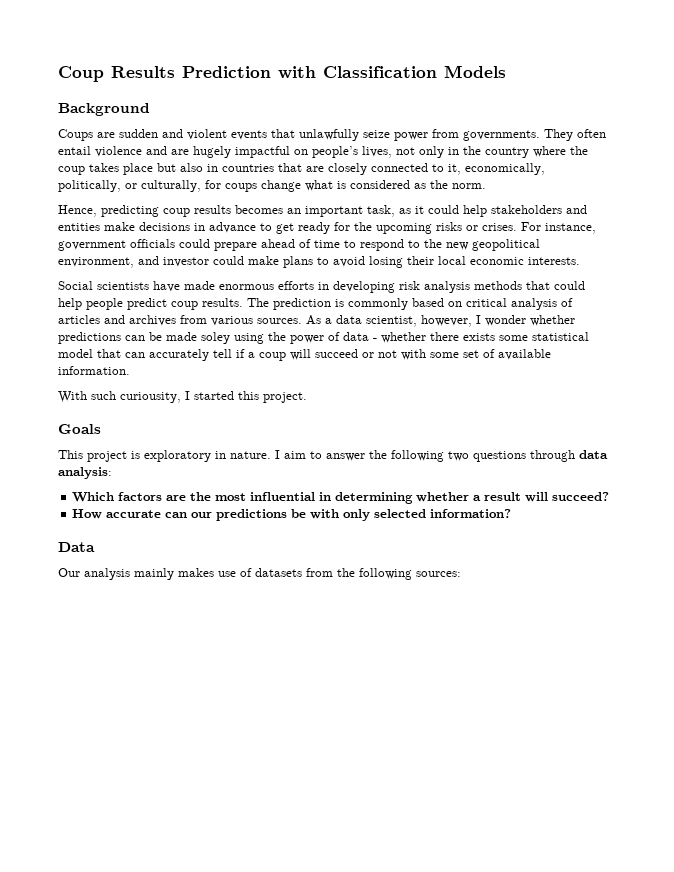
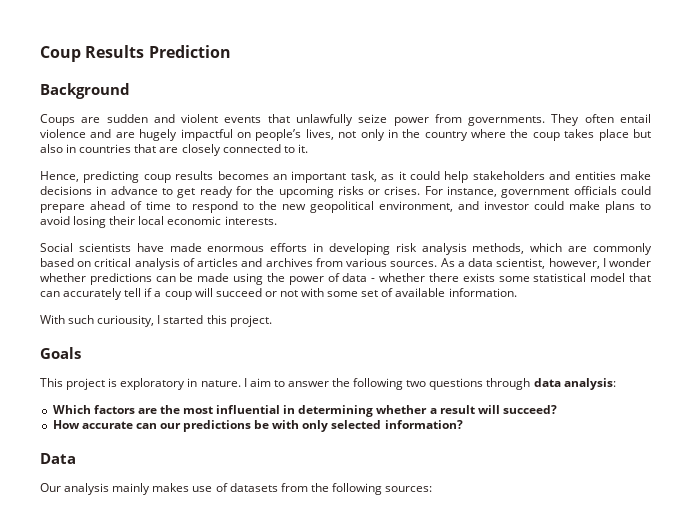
- Coup Results Prediction with Classification Models
+ Coup Results Prediction
- They often entail violence and are hugely impactful on people’s lives, not only in the country where the coup takes place but also in countries that are closely connected to it, economically, politically, or culturally, for coups change what is considered as the norm.
+ They often entail violence and are hugely impactful on people’s lives, not only in the country where the coup takes place but also in countries that are closely connected to it.
- Social scientists have made enormous efforts in developing risk analysis methods that could help people predict coup results. The prediction is commonly based on critical analysis of articles and archives from various sources.
+ Social scientists have made enormous efforts in developing risk analysis methods, which are commonly based on critical analysis of articles and archives from various sources.
- As a data scientist, however, I wonder whether predictions can be made soley using the power of data - whether there exists some statistical model that can accurately tell if a coup will succeed or not with some set of available information.
+ As a data scientist, however, I wonder whether predictions can be made using the power of data - whether there exists some statistical model that can accurately tell if a coup will succeed or not with some set of available information.

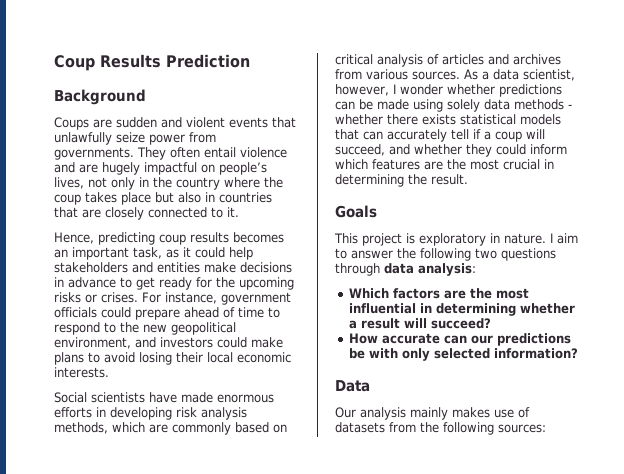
- For instance, government officials could prepare ahead of time to respond to the new geopolitical environment, and investor could make plans to avoid losing their local economic interests.
+ For instance, government officials could prepare ahead of time to respond to the new geopolitical environment, and investors could make plans to avoid losing their local economic interests.
- As a data scientist, however, I wonder whether predictions can be made using the power of data - whether there exists some statistical model that can accurately tell if a coup will succeed or not with some set of available information.
- With such curiousity, I started this project.
+ As a data scientist, however, I wonder whether predictions can be made using solely data methods - whether there exists statistical models that can accurately tell if a coup will succeed, and whether they could inform which features are the most crucial in determining the result.

